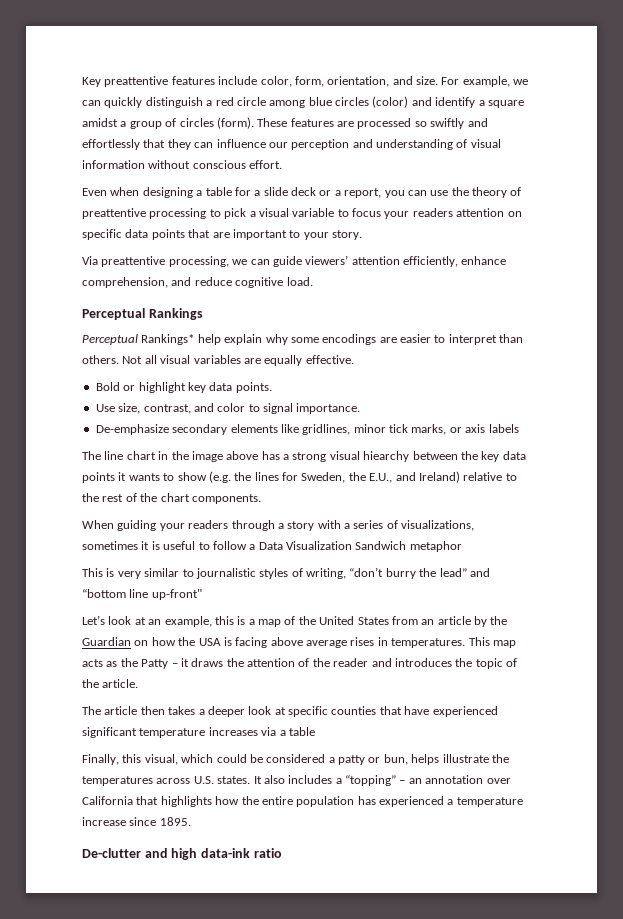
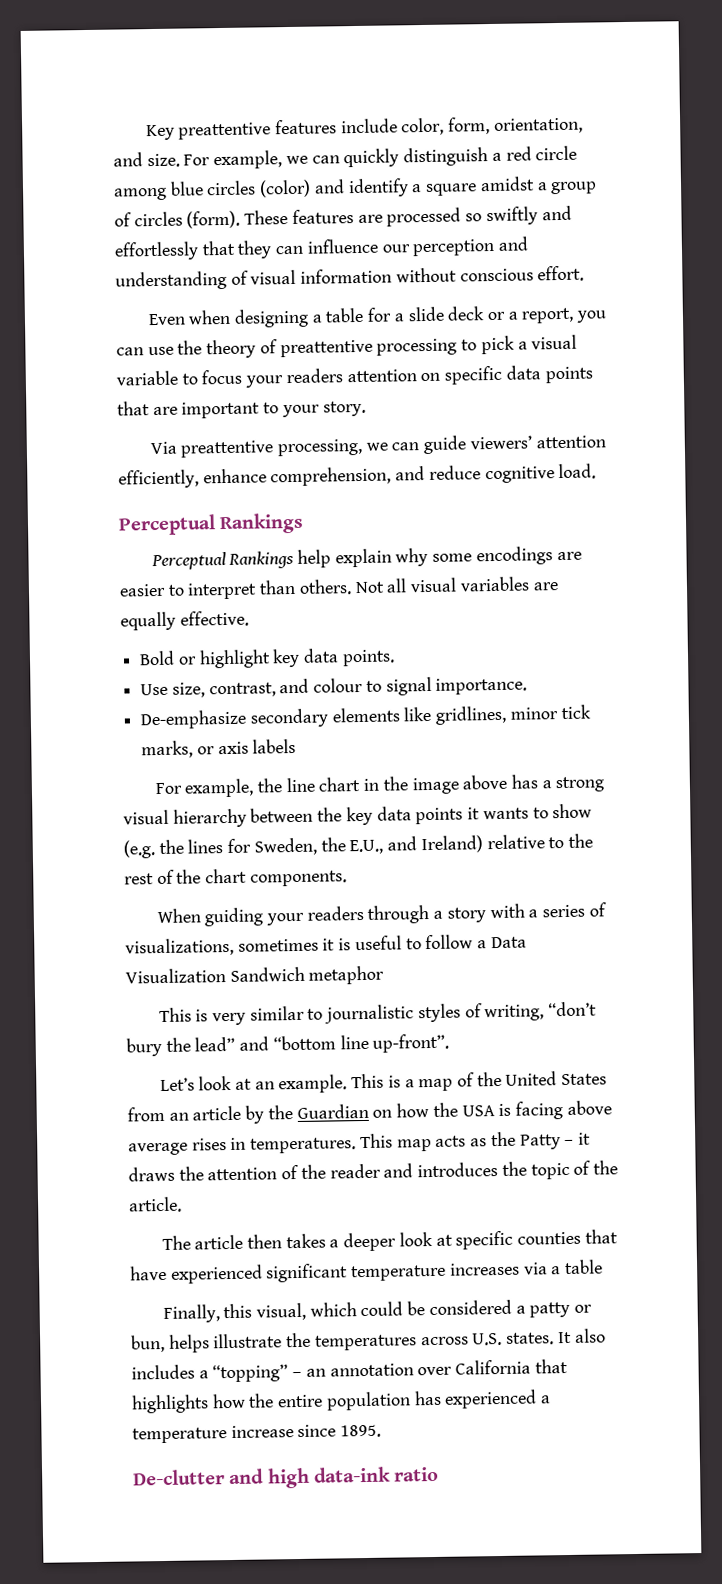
- Perceptual Rankings* help explain why some encodings are easier to interpret than others.
+ Perceptual Rankings help explain why some encodings are easier to interpret than others.
- Use size, contrast, and color to signal importance.
+ Use size, contrast, and colour to signal importance.
- The line chart in the image above has a strong visual hiearchy between the key data points it wants to show (e.g. the lines for Sweden, the E.U., and Ireland) relative to the rest of the chart components.
+ For example, the line chart in the image above has a strong visual hierarchy between the key data points it wants to show (e.g. the lines for Sweden, the E.U., and Ireland) relative to the rest of the chart components.
- This is very similar to journalistic styles of writing, “don’t burry the lead” and “bottom line up-front"
+ This is very similar to journalistic styles of writing, “don’t bury the lead” and “bottom line up-front”.
- Let’s look at an example, this is a map of the United States from an article by the Guardian on how the USA is facing above average rises in temperatures.
+ Let’s look at an example. This is a map of the United States from an article by the Guardian on how the USA is facing above average rises in temperatures.

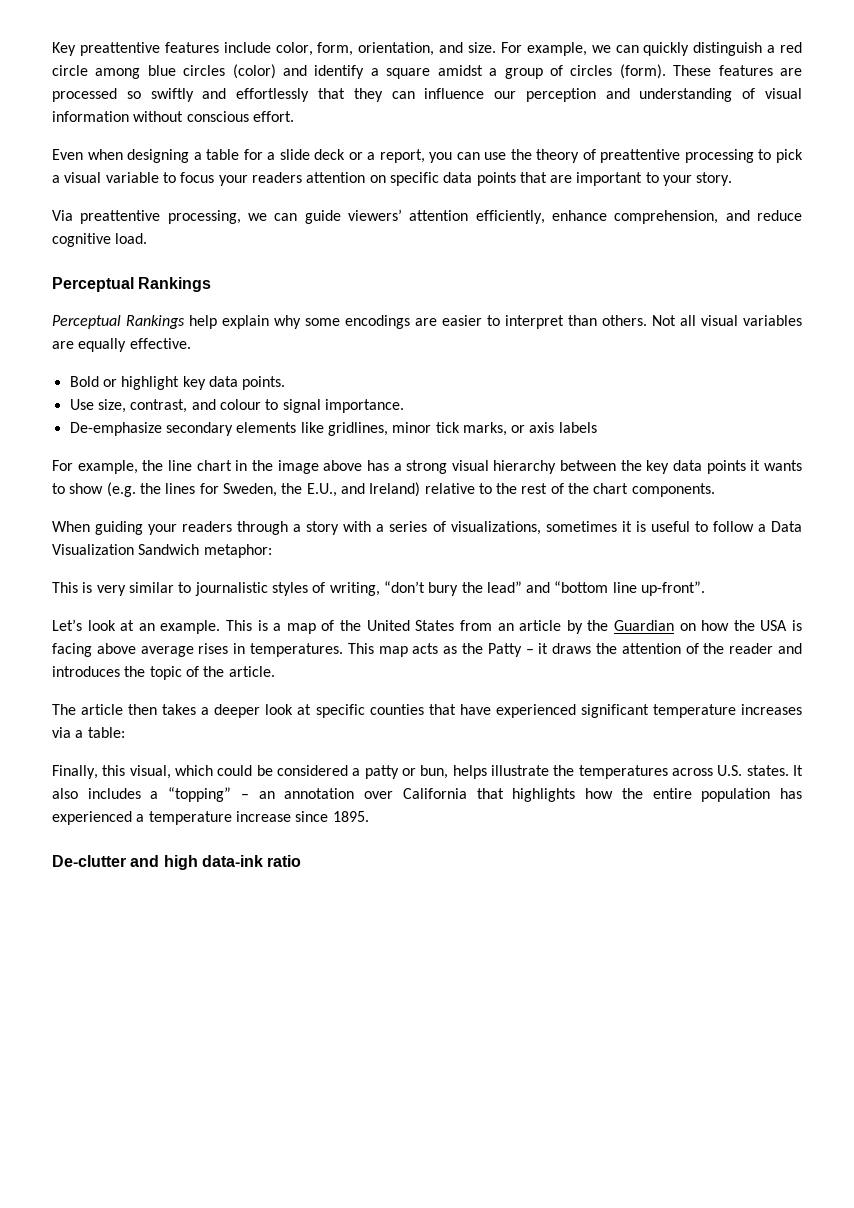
- When guiding your readers through a story with a series of visualizations, sometimes it is useful to follow a Data Visualization Sandwich metaphor
+ When guiding your readers through a story with a series of visualizations, sometimes it is useful to follow a Data Visualization Sandwich metaphor:
- The article then takes a deeper look at specific counties that have experienced significant temperature increases via a table
+ The article then takes a deeper look at specific counties that have experienced significant temperature increases via a table:

